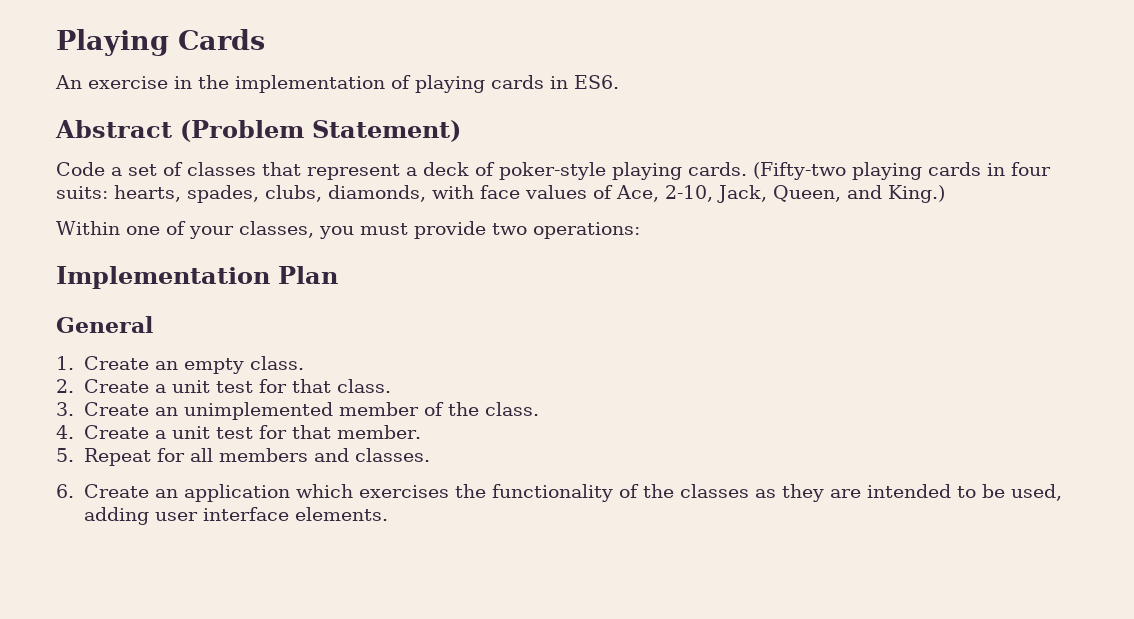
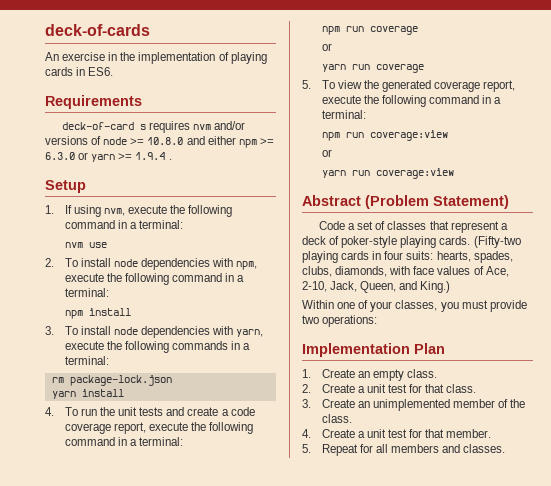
- Playing Cards
+ deck-of-cards
+ Requirements
+ deck-of-card s requires nvm and/or versions of node >= 10.8.0 and either npm >= 6.3.0 or yarn >= 1.9.4 .
+ Setup
+ 1. If using nvm, execute the following command in a terminal:
+ nvm use
+ 2. To install node dependencies with npm, execute the following command in a terminal:
+ npm install
+ 3. To install node dependencies with yarn, execute the following commands in a terminal:
+ rm package-lock.json
+ yarn install
+ 4. To run the unit tests and create a code coverage report, execute the following command in a terminal:
+ npm run coverage
+ or
+ yarn run coverage
+ 5. To view the generated coverage report, execute the following command in a terminal:
+ npm run coverage:view
+ or
+ yarn run coverage:view
- General
- 6. Create an application which exercises the functionality of the classes as they are intended to be used, adding user interface elements.

